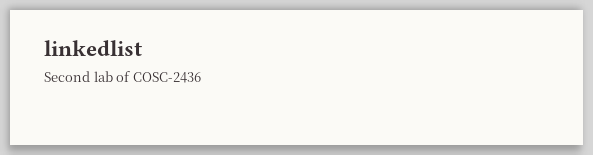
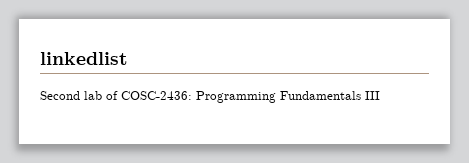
- Second lab of COSC-2436
+ Second lab of COSC-2436: Programming Fundamentals III

